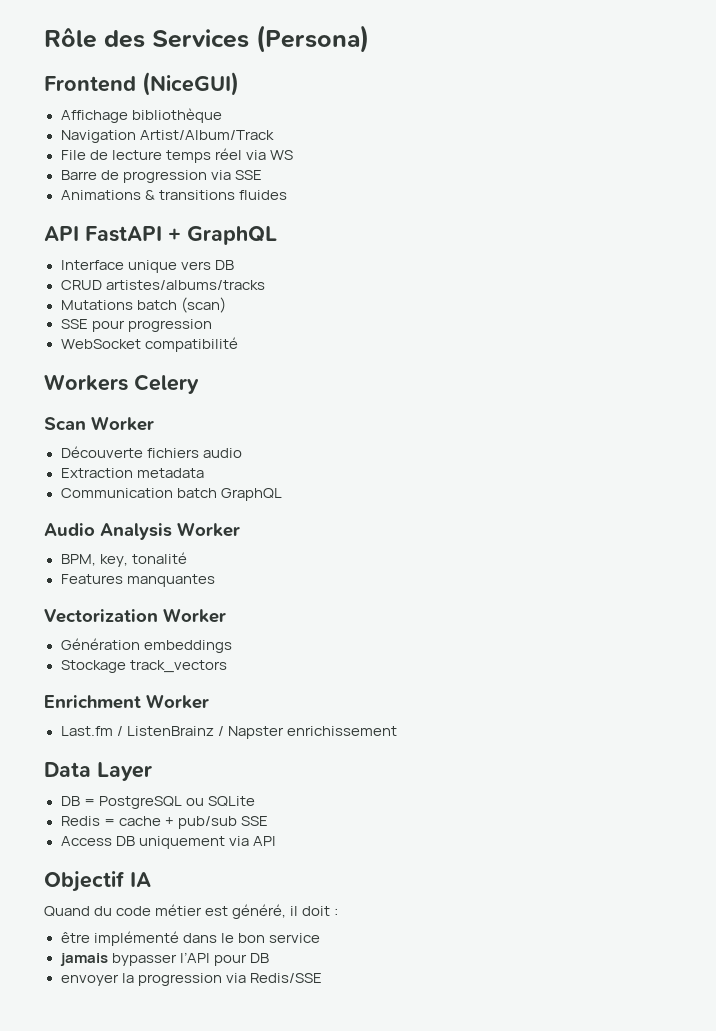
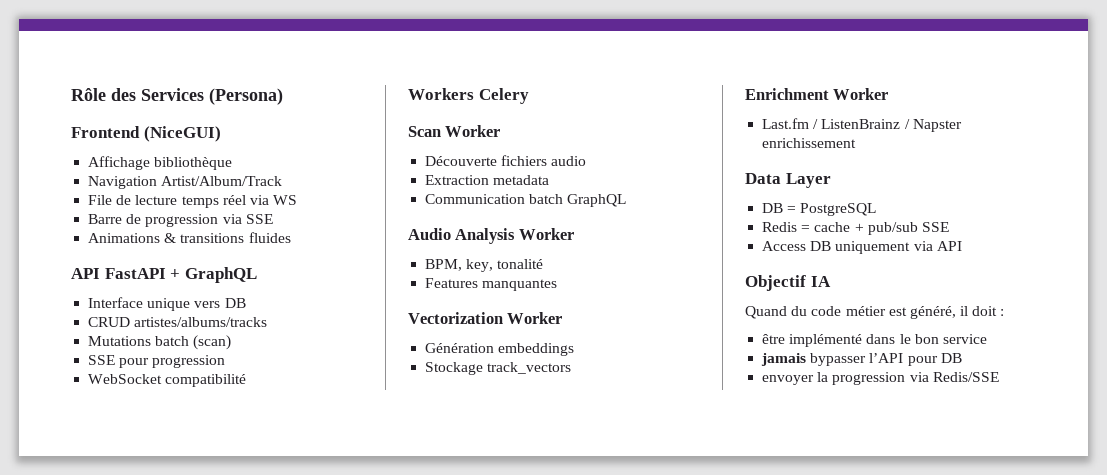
- DB = PostgreSQL ou SQLite
+ DB = PostgreSQL

